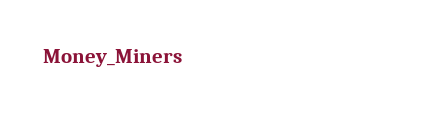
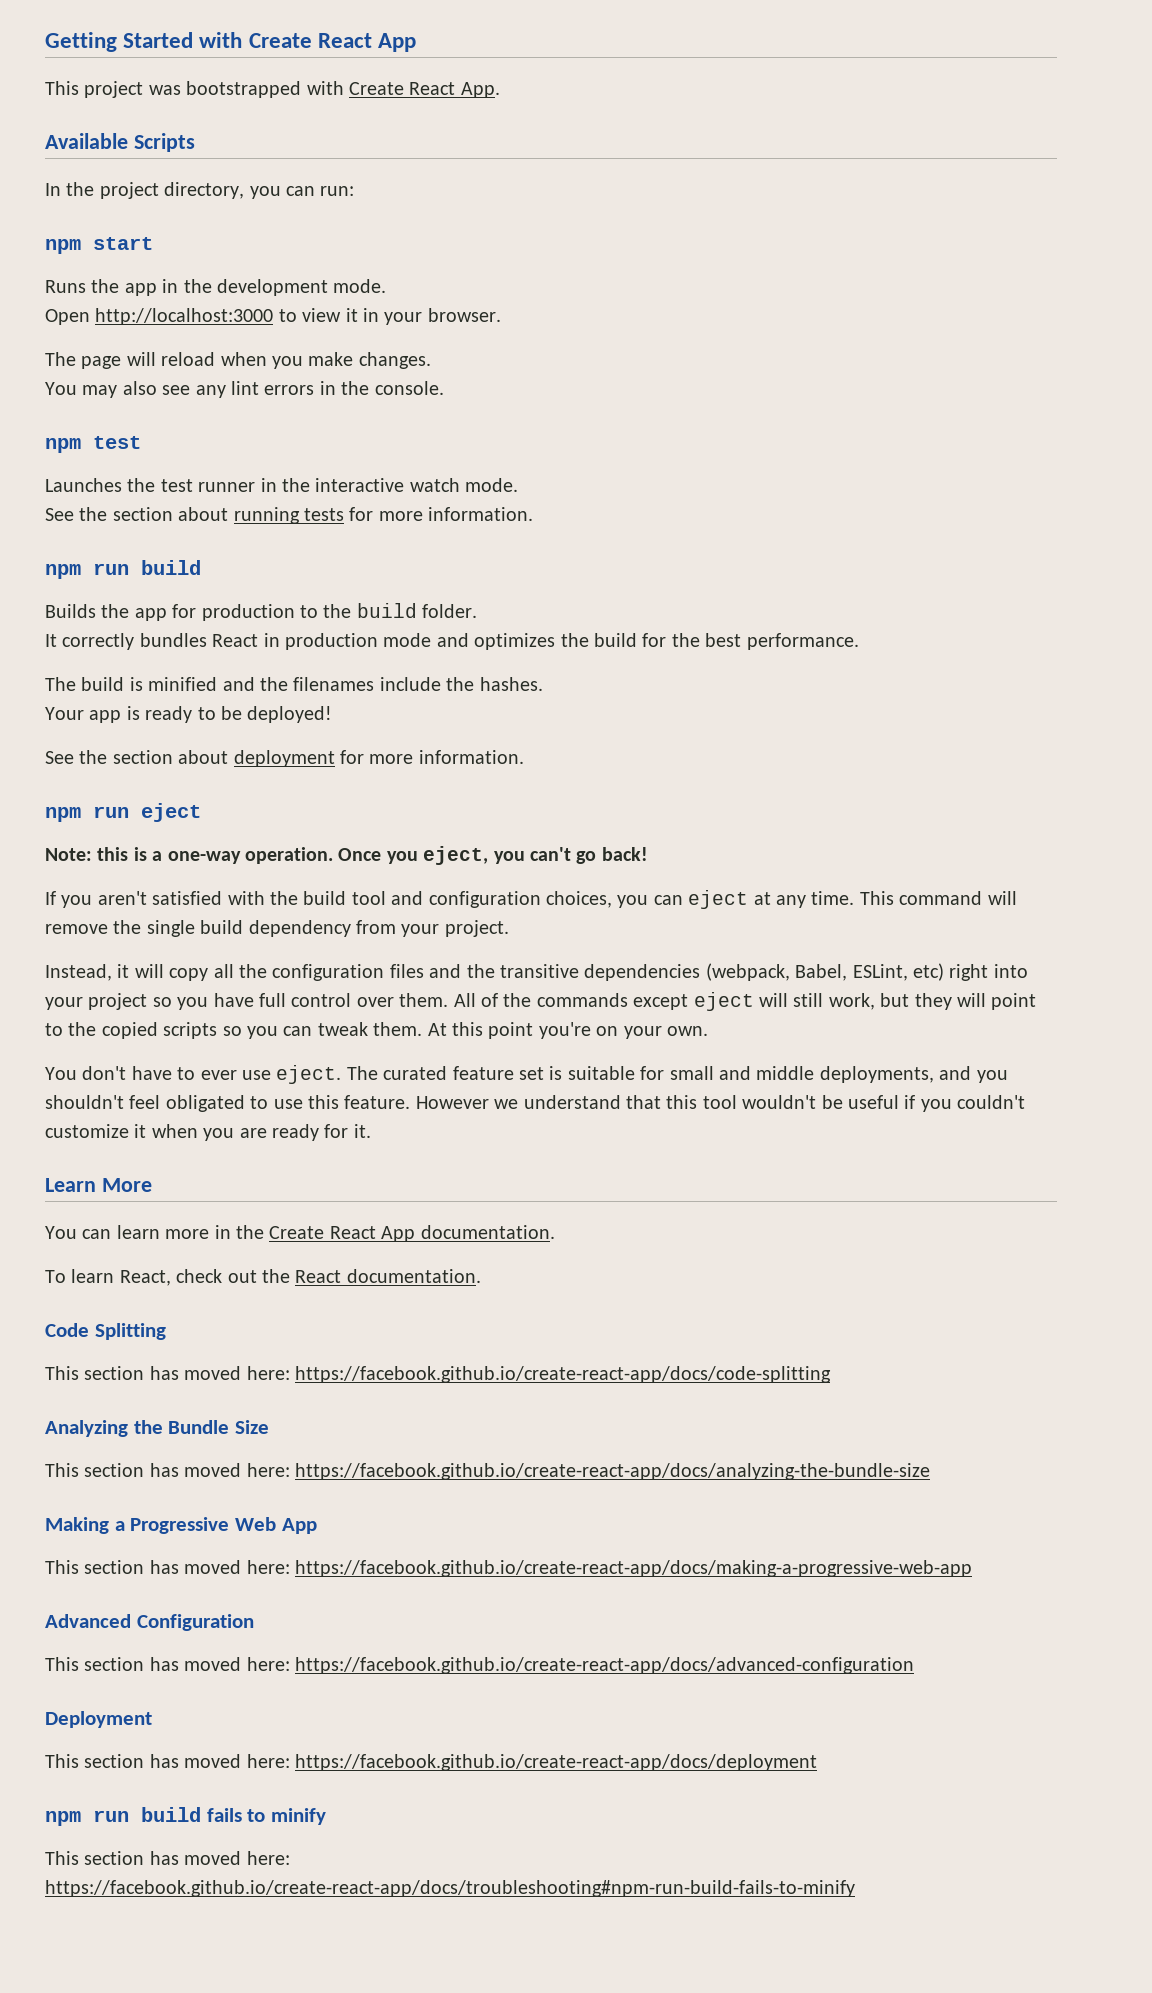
- Money_Miners
+ Getting Started with Create React App
+ This project was bootstrapped with Create React App.
+ Available Scripts
+ In the project directory, you can run:
+ npm start
+ Runs the app in the development mode.
+ Open http://localhost:3000 to view it in your browser.
+ The page will reload when you make changes.
+ You may also see any lint errors in the console.
+ npm test
+ Launches the test runner in the interactive watch mode.
+ See the section about running tests for more information.
+ npm run build
+ Builds the app for production to the build folder.
+ It correctly bundles React in production mode and optimizes the build for the best performance.
+ The build is minified and the filenames include the hashes.
+ Your app is ready to be deployed!
+ See the section about deployment for more information.
+ npm run eject
+ Note: this is a one-way operation. Once you eject, you can't go back!
+ If you aren't satisfied with the build tool and configuration choices, you can eject at any time. This command will remove the single build dependency from your project.
+ Instead, it will copy all the configuration files and the transitive dependencies (webpack, Babel, ESLint, etc) right into your project so you have full control over them. All of the commands except eject will still work, but they will point to the copied scripts so you can tweak them. At this point you're on your own.
+ You don't have to ever use eject. The curated feature set is suitable for small and middle deployments, and you shouldn't feel obligated to use this feature. However we understand that this tool wouldn't be useful if you couldn't customize it when you are ready for it.
+ Learn More
+ You can learn more in the Create React App documentation.
+ To learn React, check out the React documentation.
+ Code Splitting
+ This section has moved here: https://facebook.github.io/create-react-app/docs/code-splitting
+ Analyzing the Bundle Size
+ This section has moved here: https://facebook.github.io/create-react-app/docs/analyzing-the-bundle-size
+ Making a Progressive Web App
+ This section has moved here: https://facebook.github.io/create-react-app/docs/making-a-progressive-web-app
+ Advanced Configuration
+ This section has moved here: https://facebook.github.io/create-react-app/docs/advanced-configuration
+ Deployment
+ This section has moved here: https://facebook.github.io/create-react-app/docs/deployment
+ npm run build fails to minify
+ This section has moved here: https://facebook.github.io/create-react-app/docs/troubleshooting#npm-run-build-fails-to-minify

